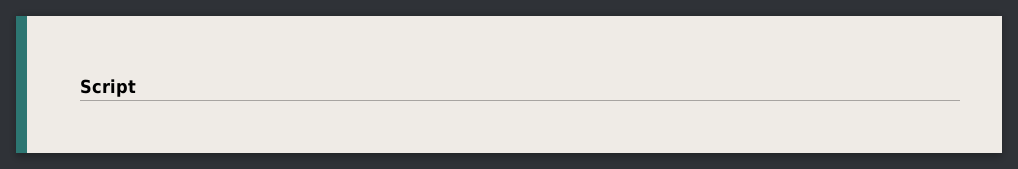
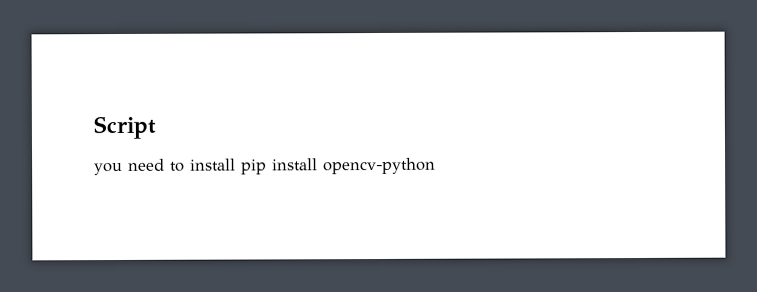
+ you need to install pip install opencv-python

